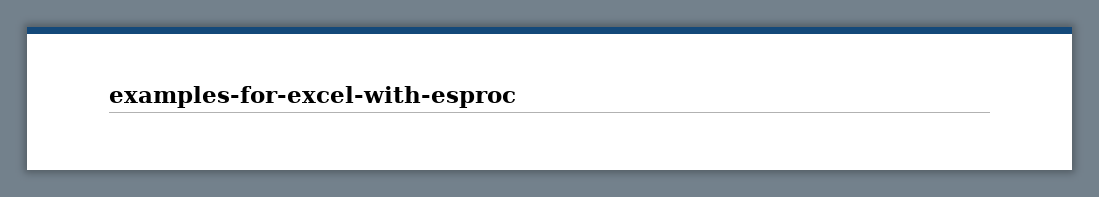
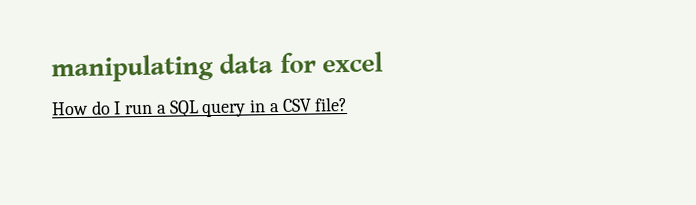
- examples-for-excel-with-esproc
+ manipulating data for excel
+ How do I run a SQL query in a CSV file?

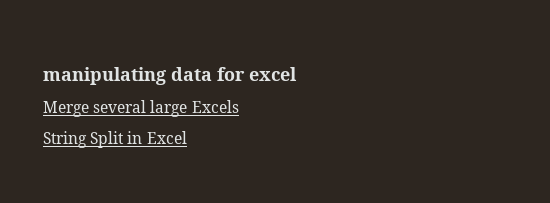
- How do I run a SQL query in a CSV file?
+ Merge several large Excels
+ String Split in Excel

